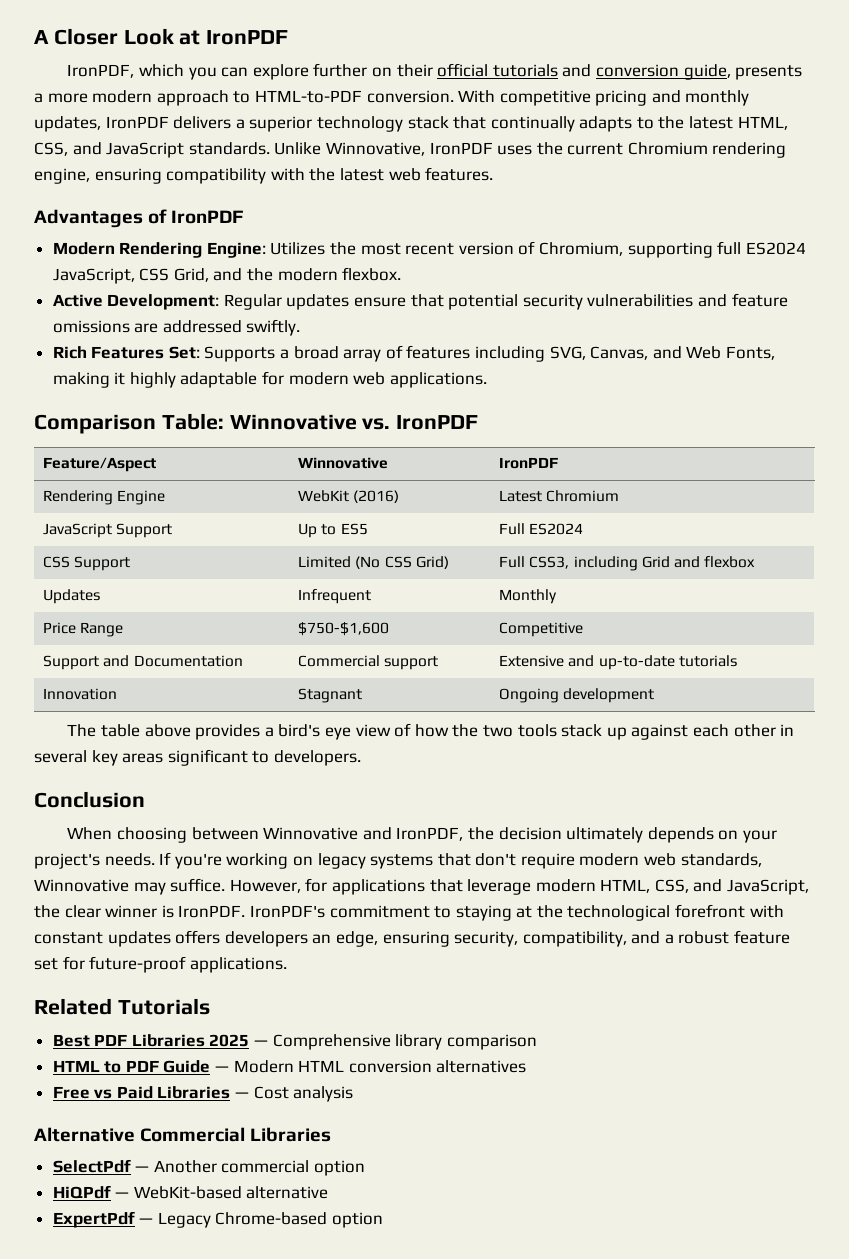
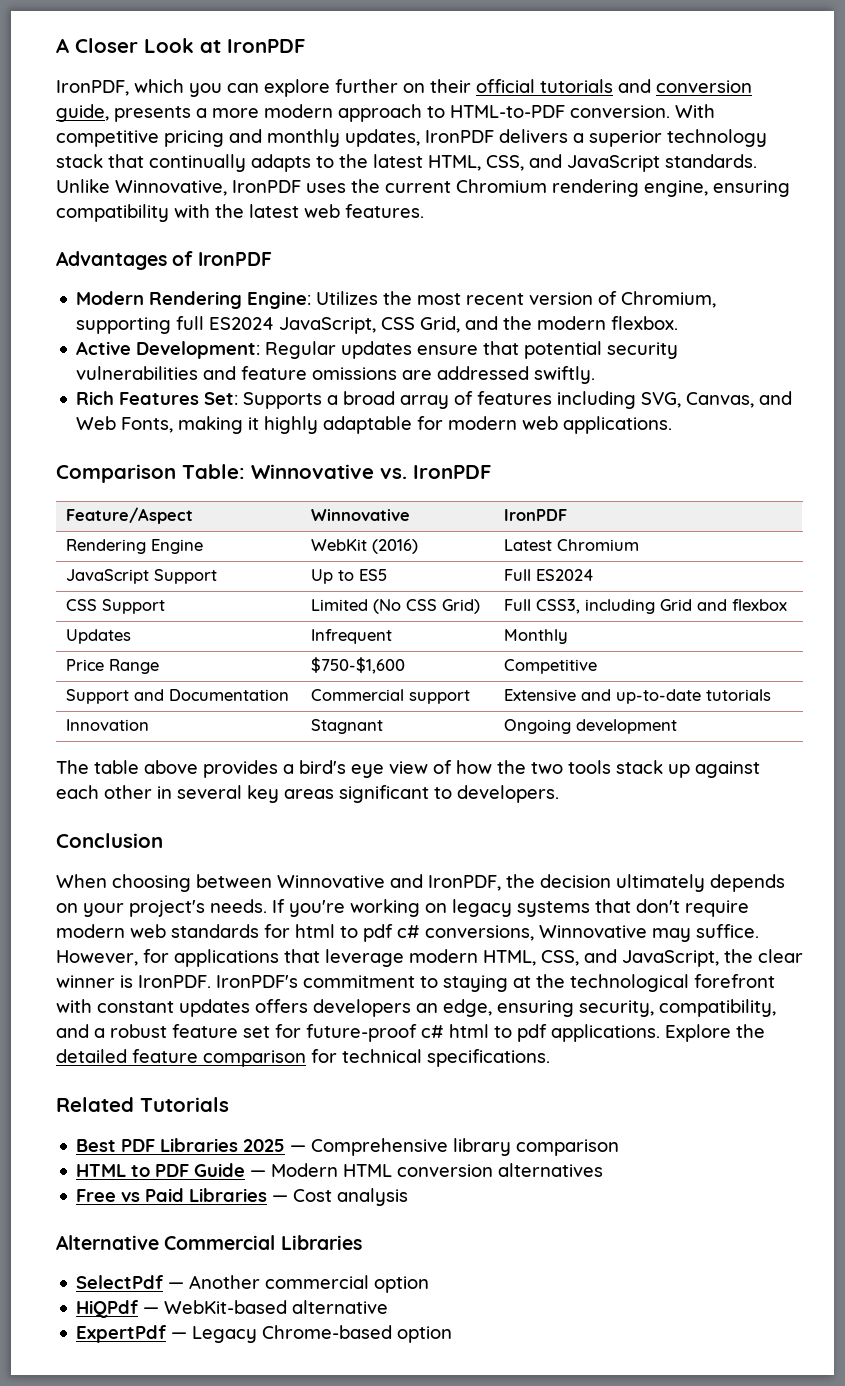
- If you're working on legacy systems that don't require modern web standards, Winnovative may suffice.
+ If you're working on legacy systems that don't require modern web standards for html to pdf c# conversions, Winnovative may suffice.
- IronPDF's commitment to staying at the technological forefront with constant updates offers developers an edge, ensuring security, compatibility, and a robust feature set for future-proof applications.
+ IronPDF's commitment to staying at the technological forefront with constant updates offers developers an edge, ensuring security, compatibility, and a robust feature set for future-proof c# html to pdf applications. Explore the detailed feature comparison for technical specifications.

